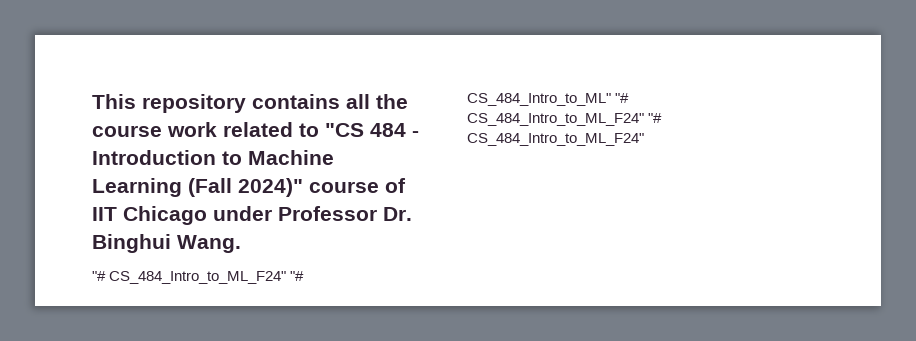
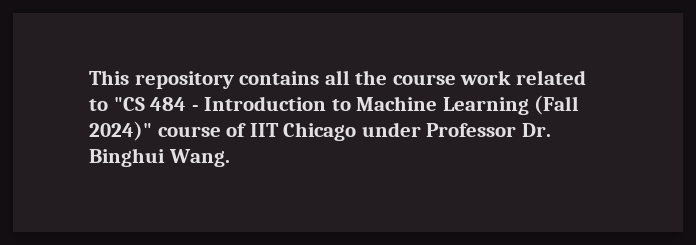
- "# CS_484_Intro_to_ML_F24" "# CS_484_Intro_to_ML" "# CS_484_Intro_to_ML_F24" "# CS_484_Intro_to_ML_F24"

